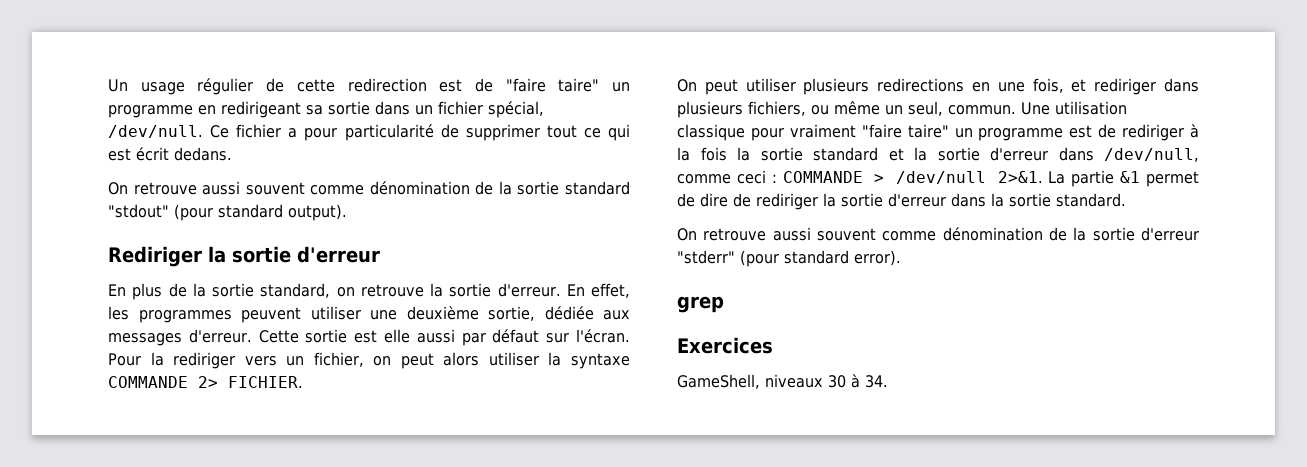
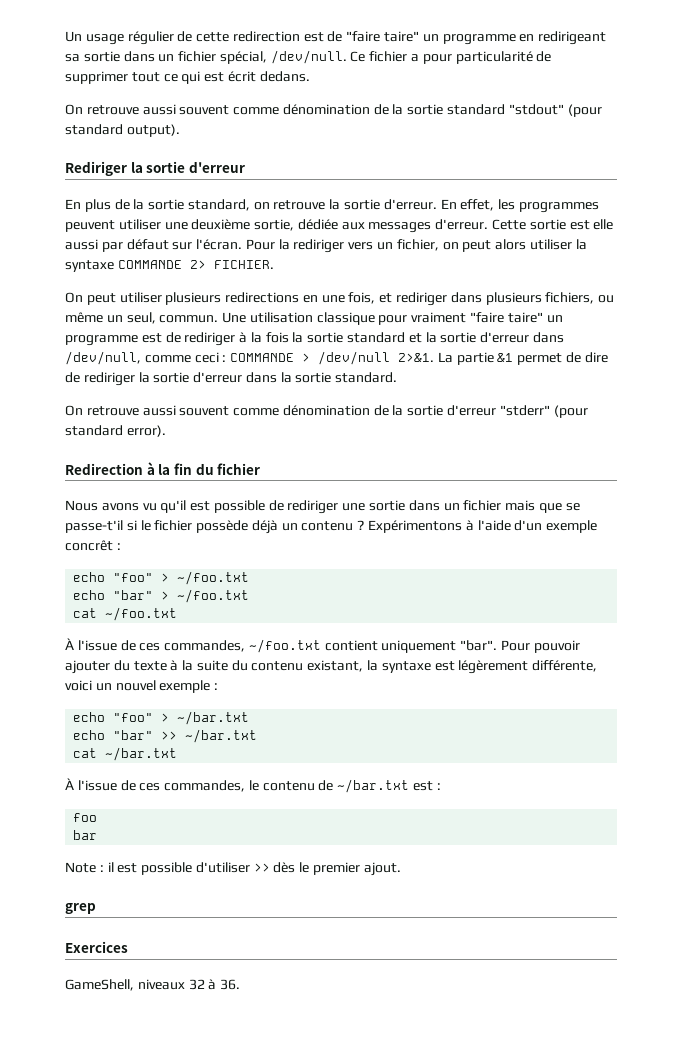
+ Redirection à la fin du fichier
+ Nous avons vu qu'il est possible de rediriger une sortie dans un fichier mais que se passe-t'il si le fichier possède déjà un contenu ? Expérimentons à l'aide d'un exemple concrêt :
+ echo "foo" > ~/foo.txt
+ echo "bar" > ~/foo.txt
+ cat ~/foo.txt
+ À l'issue de ces commandes, ~/foo.txt contient uniquement "bar". Pour pouvoir ajouter du texte à la suite du contenu existant, la syntaxe est légèrement différente, voici un nouvel exemple :
+ echo "foo" > ~/bar.txt
+ echo "bar" >> ~/bar.txt
+ cat ~/bar.txt
+ À l'issue de ces commandes, le contenu de ~/bar.txt est :
+ foo
+ bar
+ Note : il est possible d'utiliser >> dès le premier ajout.
- GameShell, niveaux 30 à 34.
+ GameShell, niveaux 32 à 36.

